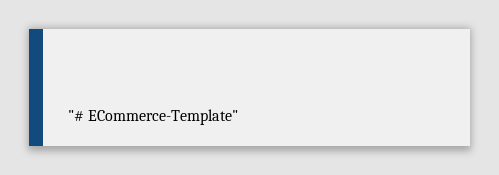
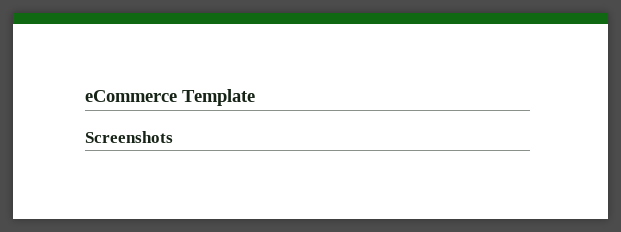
- "# ECommerce-Template"
+ eCommerce Template
+ Screenshots

